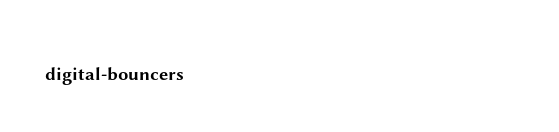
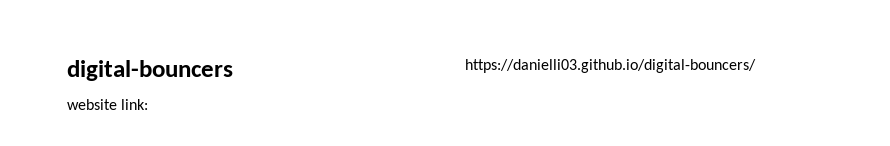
+ website link: https://danielli03.github.io/digital-bouncers/

